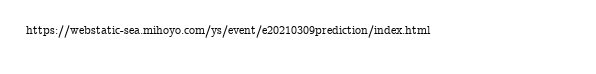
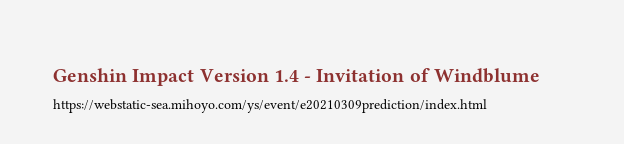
+ Genshin Impact Version 1.4 - Invitation of Windblume

